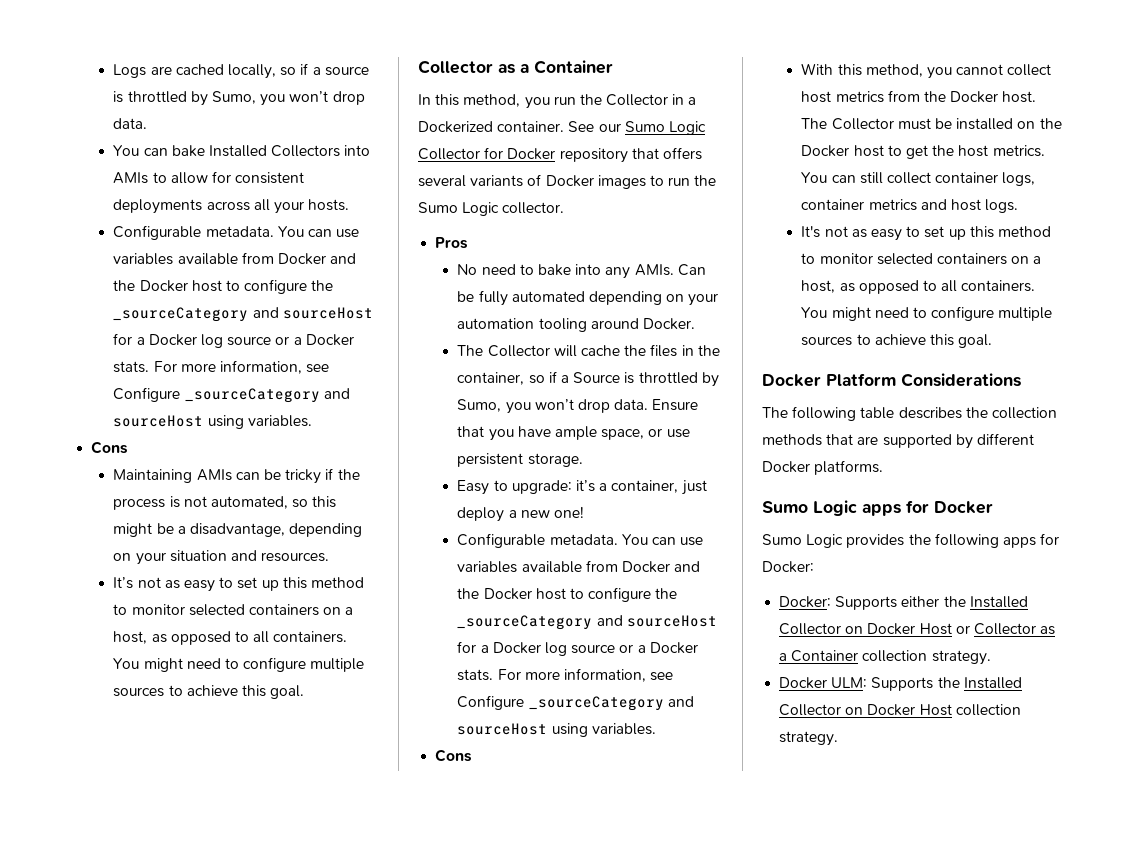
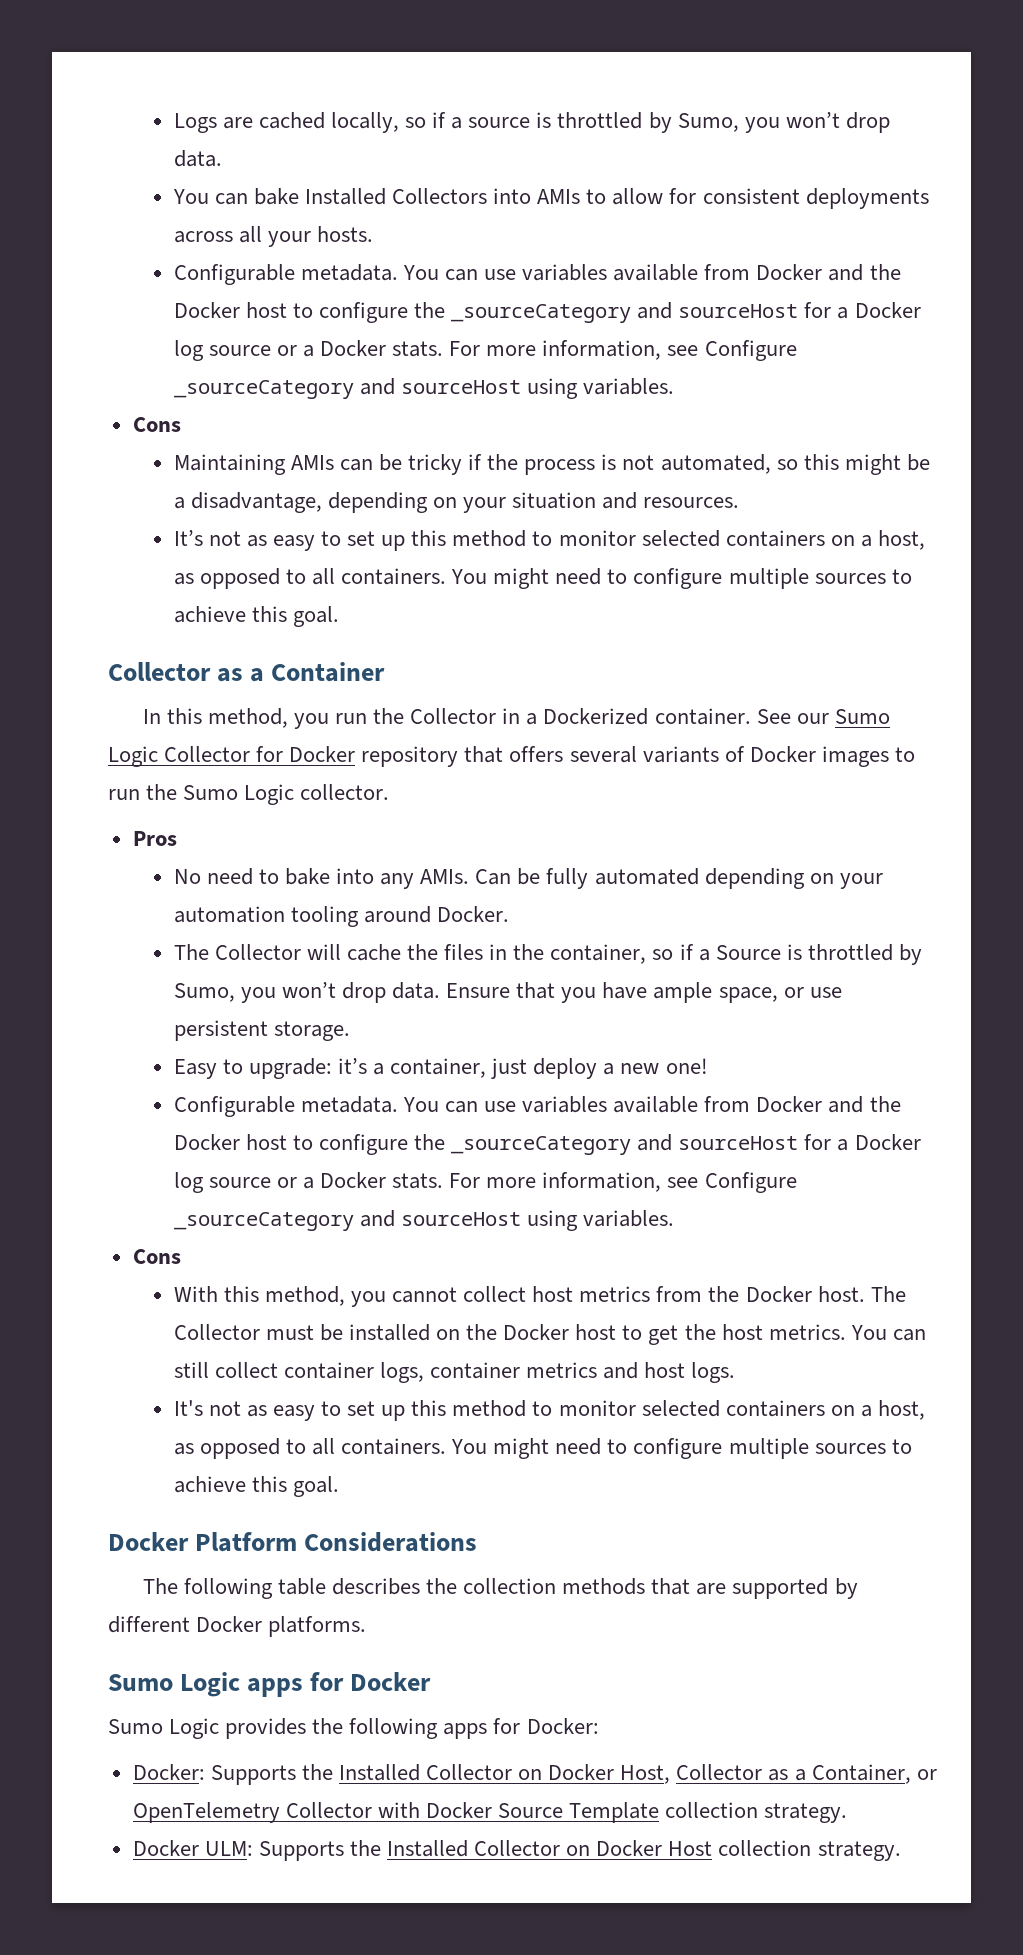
- Docker: Supports either the Installed Collector on Docker Host or Collector as a Container collection strategy.
+ Docker: Supports the Installed Collector on Docker Host, Collector as a Container, or OpenTelemetry Collector with Docker Source Template collection strategy.

